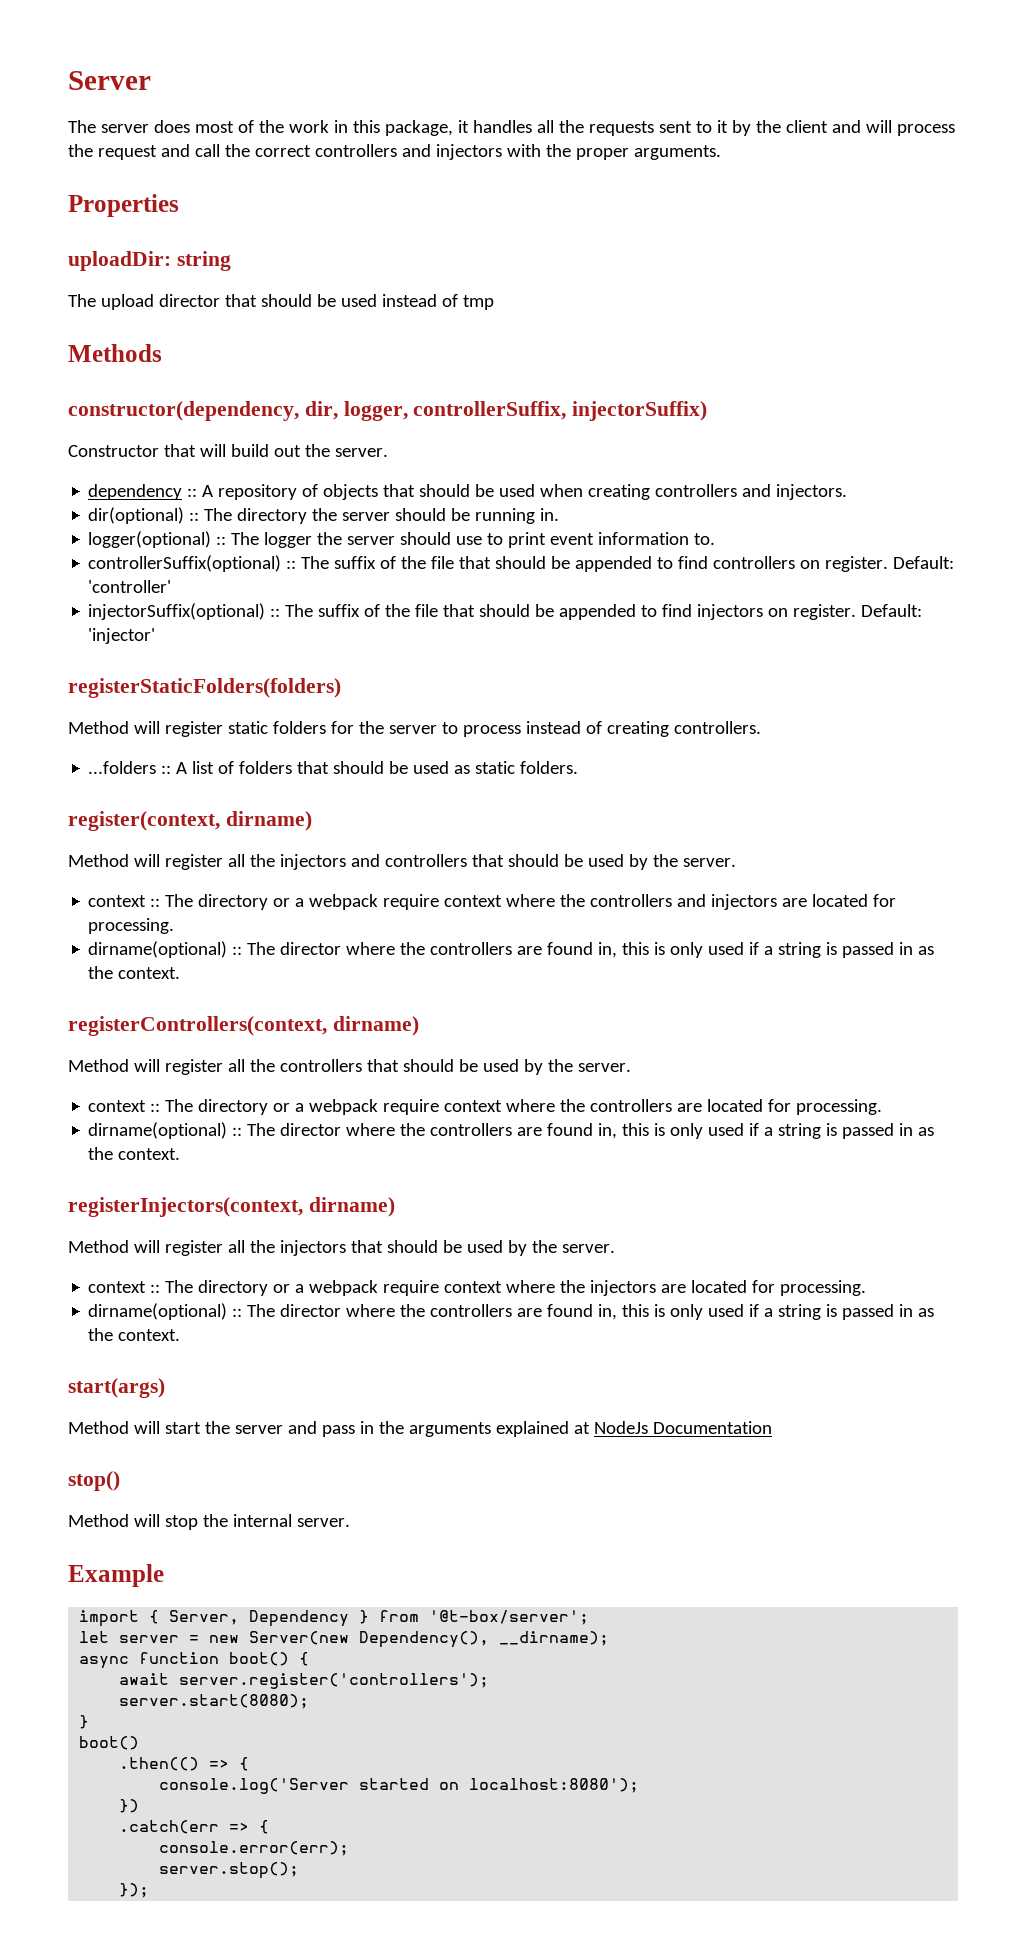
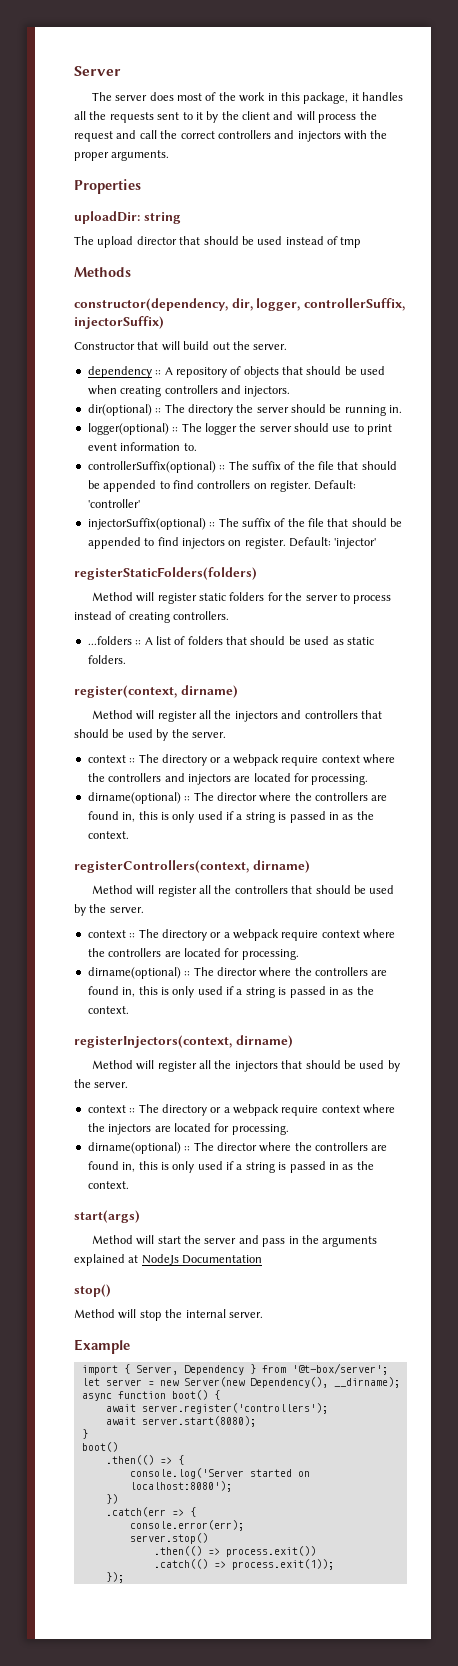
- server.start(8080);
+ await server.start(8080);
- server.stop();
+ server.stop()
+ .then(() => process.exit())
+ .catch(() => process.exit(1));

